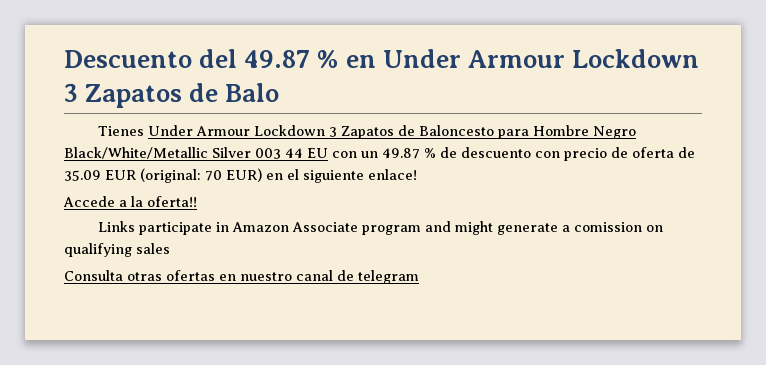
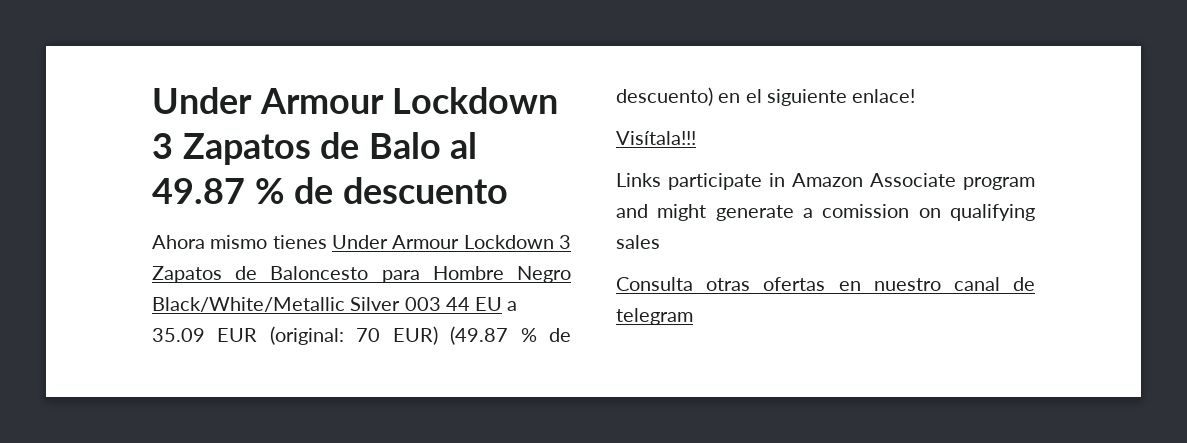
- Descuento del 49.87 % en Under Armour Lockdown 3 Zapatos de Balo
- Tienes Under Armour Lockdown 3 Zapatos de Baloncesto para Hombre Negro Black/White/Metallic Silver 003 44 EU con un 49.87 % de descuento con precio de oferta de 35.09 EUR (original: 70 EUR) en el siguiente enlace!
+ Under Armour Lockdown 3 Zapatos de Balo al 49.87 % de descuento
+ Ahora mismo tienes Under Armour Lockdown 3 Zapatos de Baloncesto para Hombre Negro Black/White/Metallic Silver 003 44 EU a 35.09 EUR (original: 70 EUR) (49.87 % de descuento) en el siguiente enlace!
- Accede a la oferta!!
+ Visítala!!!

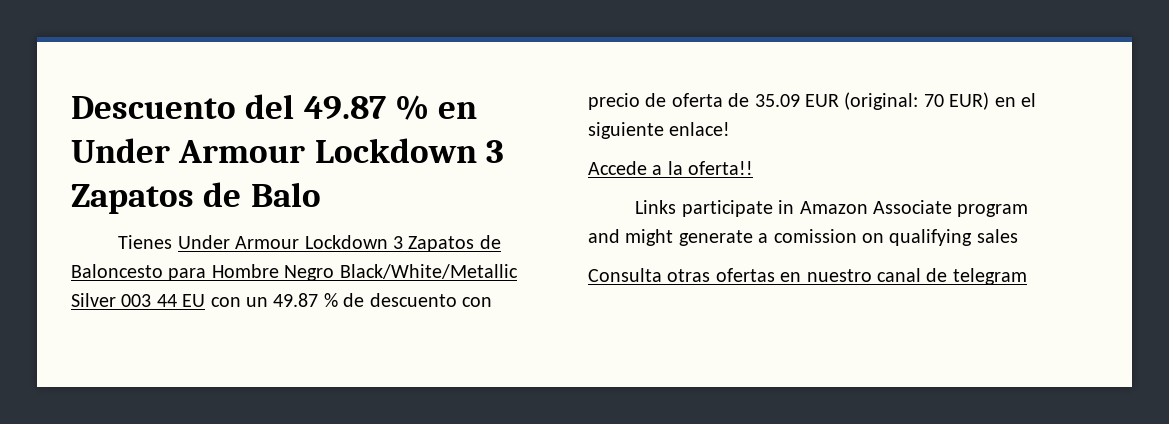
- Under Armour Lockdown 3 Zapatos de Balo al 49.87 % de descuento
- Ahora mismo tienes Under Armour Lockdown 3 Zapatos de Baloncesto para Hombre Negro Black/White/Metallic Silver 003 44 EU a 35.09 EUR (original: 70 EUR) (49.87 % de descuento) en el siguiente enlace!
+ Descuento del 49.87 % en Under Armour Lockdown 3 Zapatos de Balo
+ Tienes Under Armour Lockdown 3 Zapatos de Baloncesto para Hombre Negro Black/White/Metallic Silver 003 44 EU con un 49.87 % de descuento con precio de oferta de 35.09 EUR (original: 70 EUR) en el siguiente enlace!
- Visítala!!!
+ Accede a la oferta!!

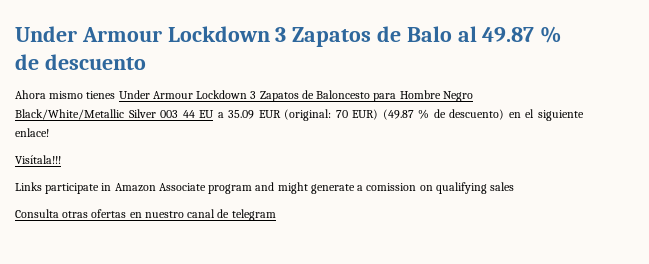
- Descuento del 49.87 % en Under Armour Lockdown 3 Zapatos de Balo
- Tienes Under Armour Lockdown 3 Zapatos de Baloncesto para Hombre Negro Black/White/Metallic Silver 003 44 EU con un 49.87 % de descuento con precio de oferta de 35.09 EUR (original: 70 EUR) en el siguiente enlace!
+ Under Armour Lockdown 3 Zapatos de Balo al 49.87 % de descuento
+ Ahora mismo tienes Under Armour Lockdown 3 Zapatos de Baloncesto para Hombre Negro Black/White/Metallic Silver 003 44 EU a 35.09 EUR (original: 70 EUR) (49.87 % de descuento) en el siguiente enlace!
- Accede a la oferta!!
+ Visítala!!!

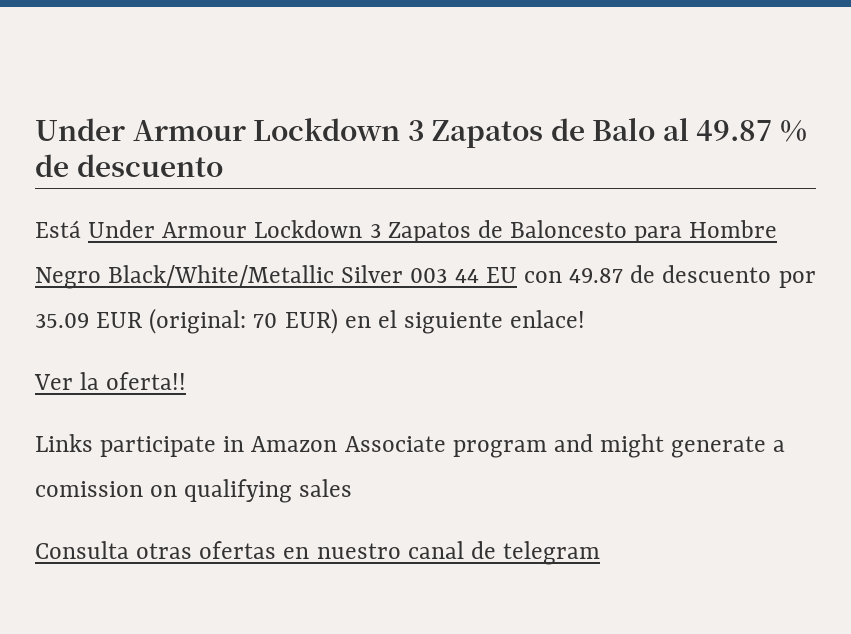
- Ahora mismo tienes Under Armour Lockdown 3 Zapatos de Baloncesto para Hombre Negro Black/White/Metallic Silver 003 44 EU a 35.09 EUR (original: 70 EUR) (49.87 % de descuento) en el siguiente enlace!
+ Está Under Armour Lockdown 3 Zapatos de Baloncesto para Hombre Negro Black/White/Metallic Silver 003 44 EU con 49.87 de descuento por 35.09 EUR (original: 70 EUR) en el siguiente enlace!
- Visítala!!!
+ Ver la oferta!!

